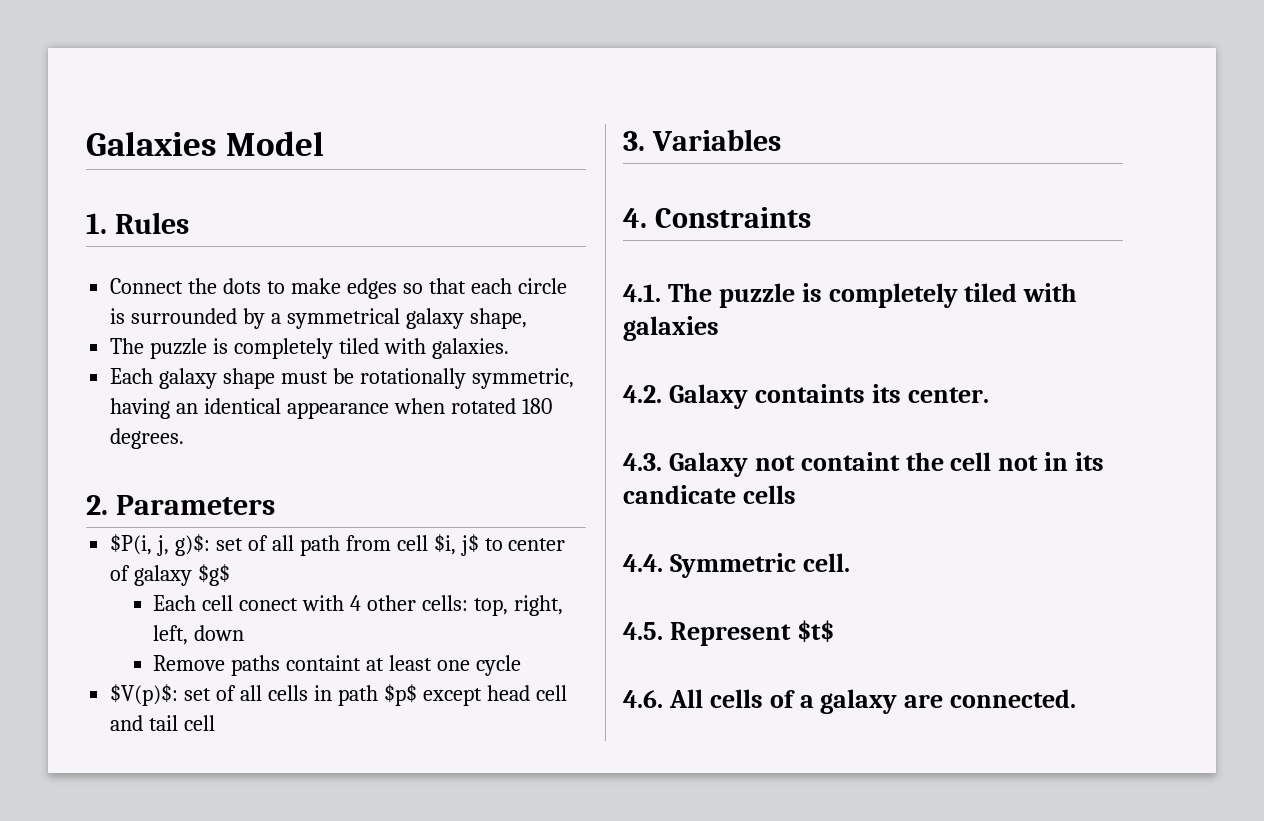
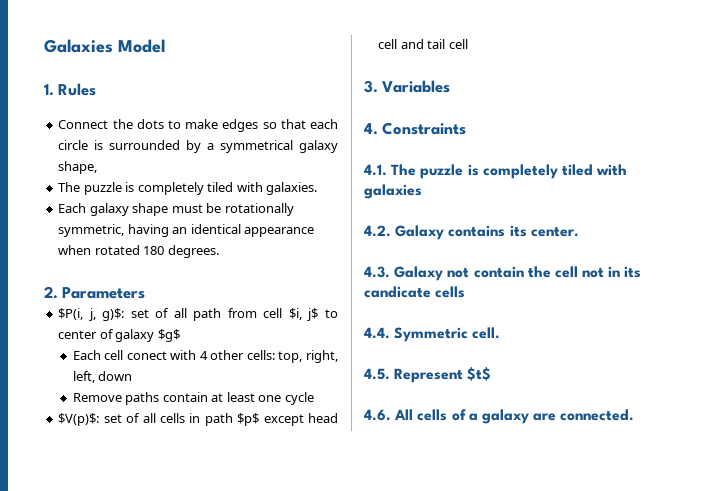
- Remove paths containt at least one cycle
+ Remove paths contain at least one cycle
- 4.2. Galaxy containts its center.
+ 4.2. Galaxy contains its center.
- 4.3. Galaxy not containt the cell not in its candicate cells
+ 4.3. Galaxy not contain the cell not in its candicate cells

